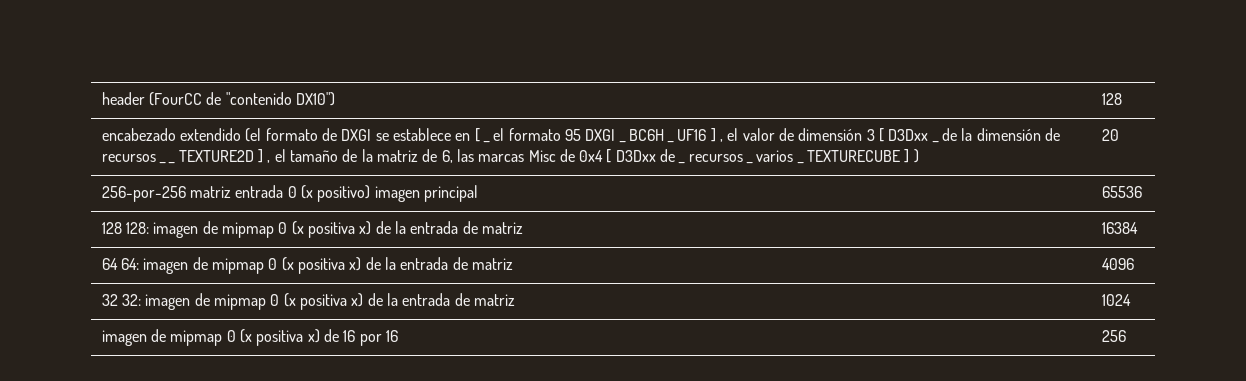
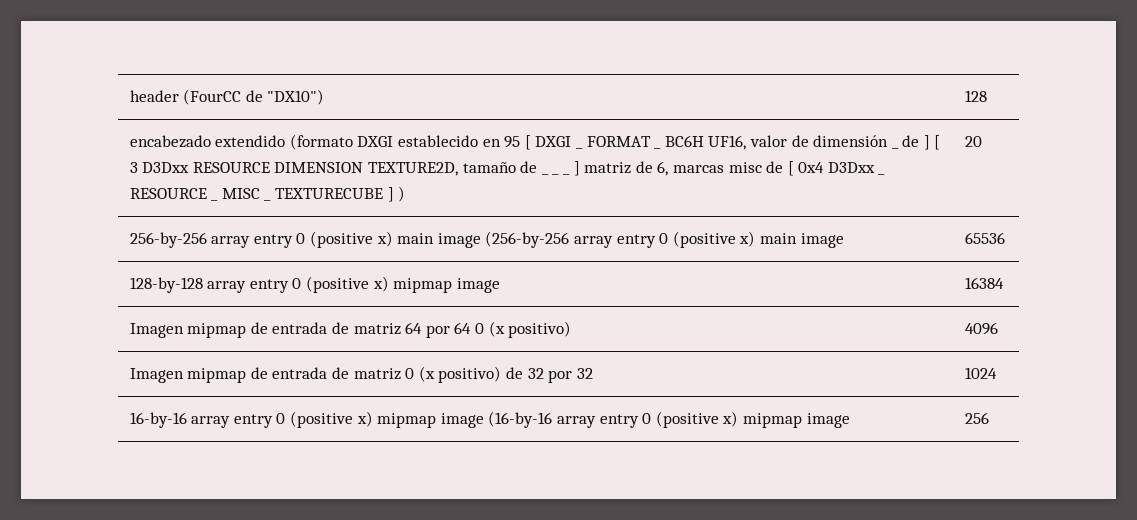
- header (FourCC de "contenido DX10") | 128
+ header (FourCC de "DX10") | 128
- encabezado extendido (el formato de DXGI se establece en [ _ el formato 95 DXGI _ BC6H _ UF16 ] , el valor de dimensión 3 [ D3Dxx _ de la dimensión de recursos _ _ TEXTURE2D ] , el tamaño de la matriz de 6, las marcas Misc de 0x4 [ D3Dxx de _ recursos _ varios _ TEXTURECUBE ] )
+ encabezado extendido (formato DXGI establecido en 95 [ DXGI _ FORMAT _ BC6H UF16, valor de dimensión _ de ] [ 3 D3Dxx RESOURCE DIMENSION TEXTURE2D, tamaño de _ _ _ ] matriz de 6, marcas misc de [ 0x4 D3Dxx _ RESOURCE _ MISC _ TEXTURECUBE ] )
- 256-por-256 matriz entrada 0 (x positivo) imagen principal | 65536
- 128 128: imagen de mipmap 0 (x positiva x) de la entrada de matriz | 16384
- 64 64: imagen de mipmap 0 (x positiva x) de la entrada de matriz | 4096
- 32 32: imagen de mipmap 0 (x positiva x) de la entrada de matriz | 1024
- imagen de mipmap 0 (x positiva x) de 16 por 16 | 256
+ 256-by-256 array entry 0 (positive x) main image (256-by-256 array entry 0 (positive x) main image | 65536
+ 128-by-128 array entry 0 (positive x) mipmap image | 16384
+ Imagen mipmap de entrada de matriz 64 por 64 0 (x positivo) | 4096
+ Imagen mipmap de entrada de matriz 0 (x positivo) de 32 por 32 | 1024
+ 16-by-16 array entry 0 (positive x) mipmap image (16-by-16 array entry 0 (positive x) mipmap image | 256

